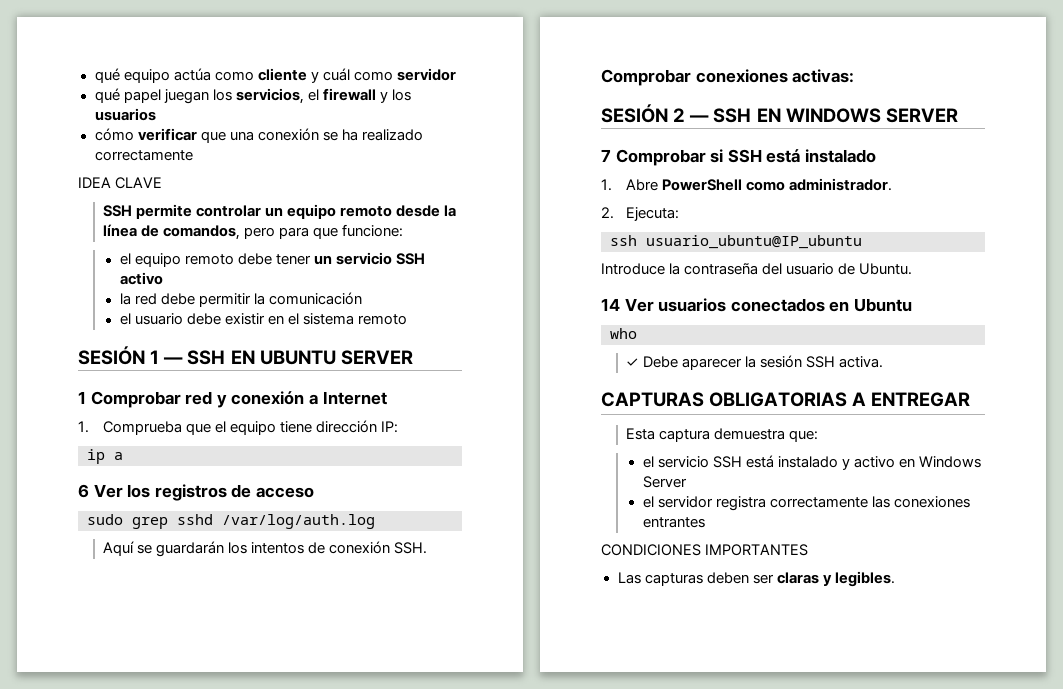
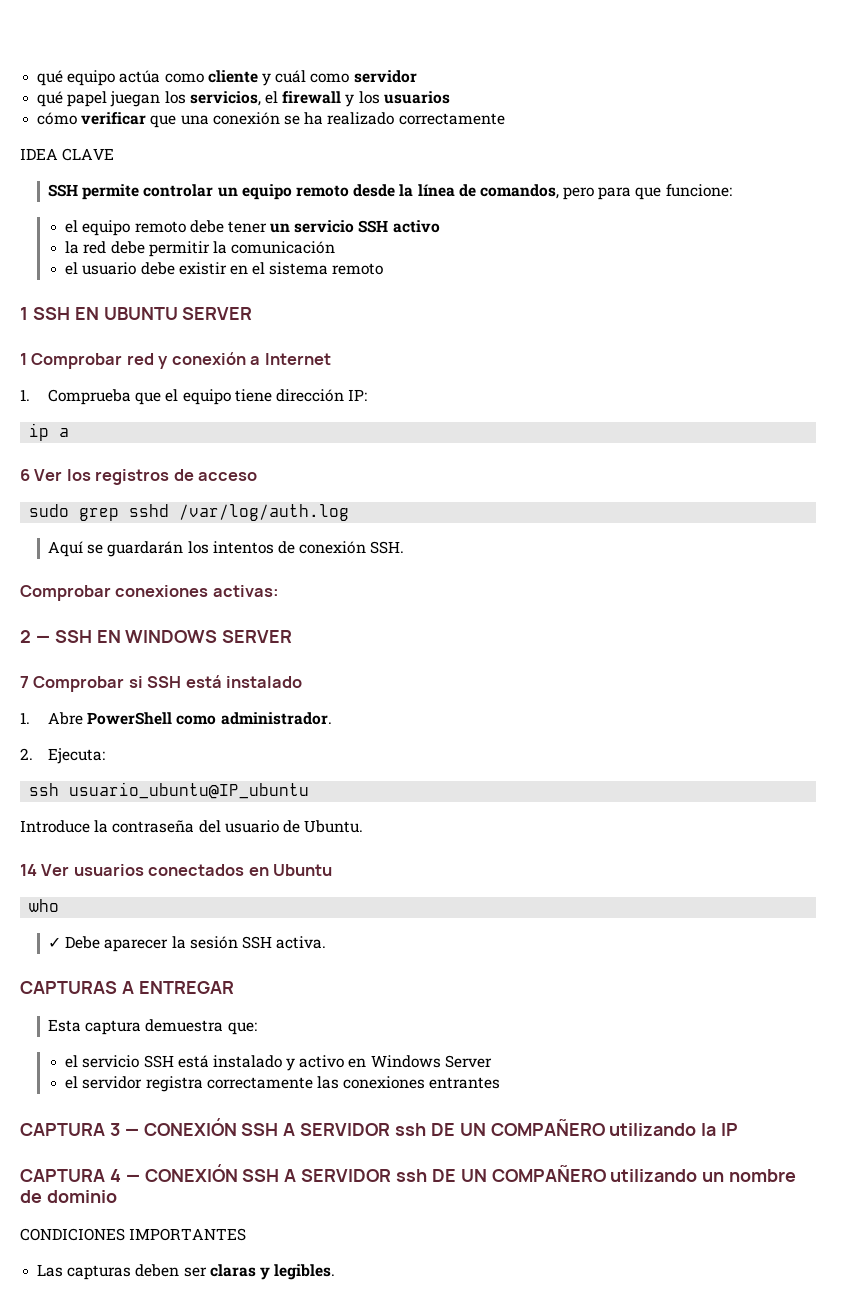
- SESIÓN 1 — SSH EN UBUNTU SERVER
+ 1 SSH EN UBUNTU SERVER
- SESIÓN 2 — SSH EN WINDOWS SERVER
+ 2 — SSH EN WINDOWS SERVER
- CAPTURAS OBLIGATORIAS A ENTREGAR
+ CAPTURAS A ENTREGAR
+ CAPTURA 3 — CONEXIÓN SSH A SERVIDOR ssh DE UN COMPAÑERO utilizando la IP
+ CAPTURA 4 — CONEXIÓN SSH A SERVIDOR ssh DE UN COMPAÑERO utilizando un nombre de dominio

